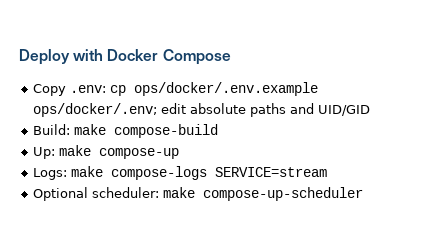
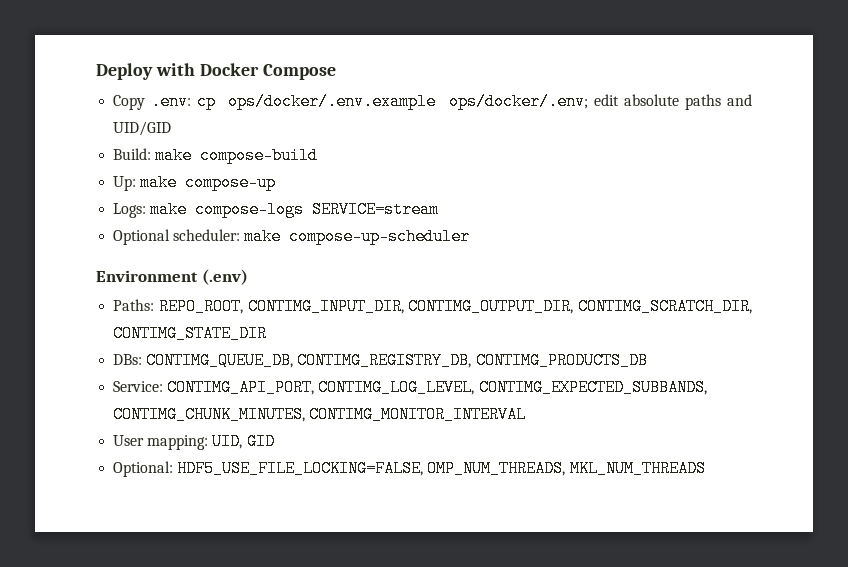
+ Environment (.env)
+ Paths: REPO_ROOT, CONTIMG_INPUT_DIR, CONTIMG_OUTPUT_DIR, CONTIMG_SCRATCH_DIR, CONTIMG_STATE_DIR
+ DBs: CONTIMG_QUEUE_DB, CONTIMG_REGISTRY_DB, CONTIMG_PRODUCTS_DB
+ Service: CONTIMG_API_PORT, CONTIMG_LOG_LEVEL, CONTIMG_EXPECTED_SUBBANDS, CONTIMG_CHUNK_MINUTES, CONTIMG_MONITOR_INTERVAL
+ User mapping: UID, GID
+ Optional: HDF5_USE_FILE_LOCKING=FALSE, OMP_NUM_THREADS, MKL_NUM_THREADS

